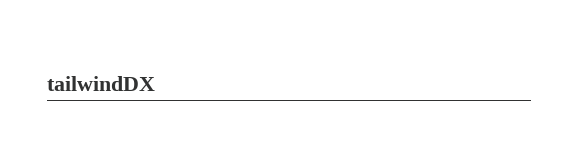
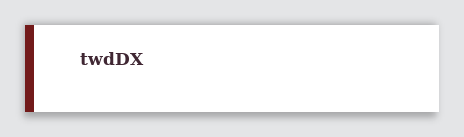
- tailwindDX
+ twdDX

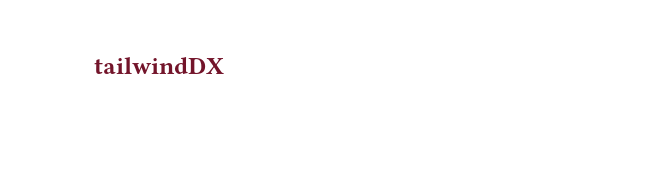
- twdDX
+ tailwindDX

